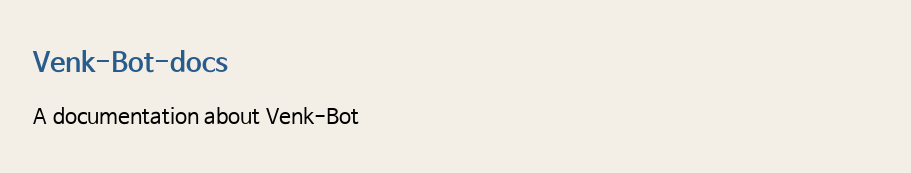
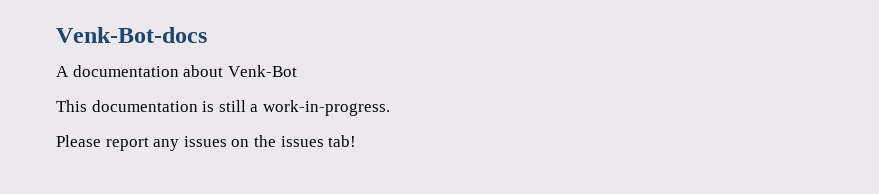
+ This documentation is still a work-in-progress.
+ Please report any issues on the issues tab!

